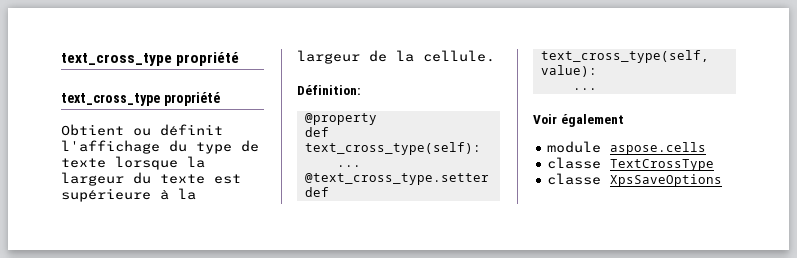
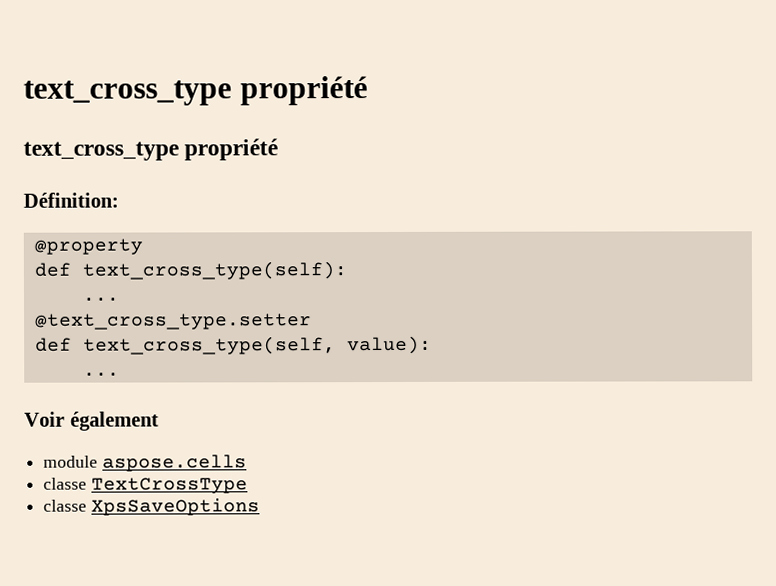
- Obtient ou définit l'affichage du type de texte lorsque la largeur du texte est supérieure à la largeur de la cellule.

